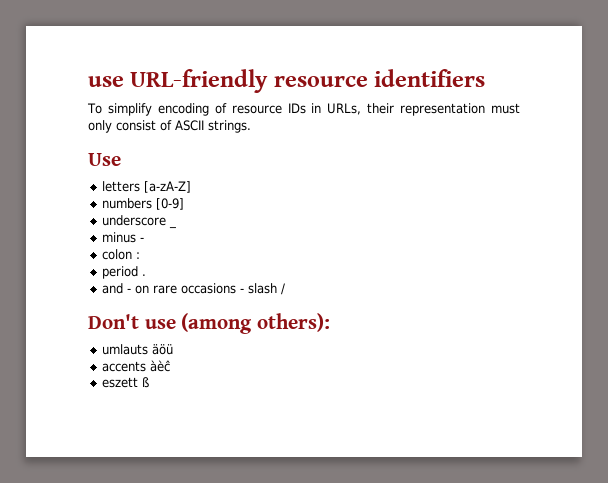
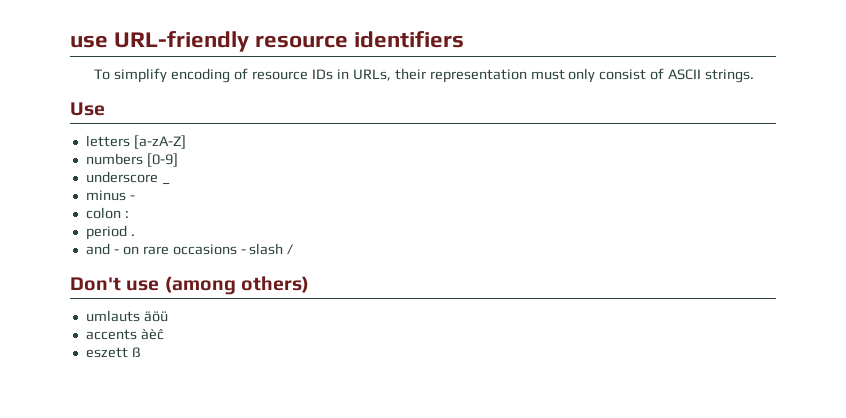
- Don't use (among others):
+ Don't use (among others)

